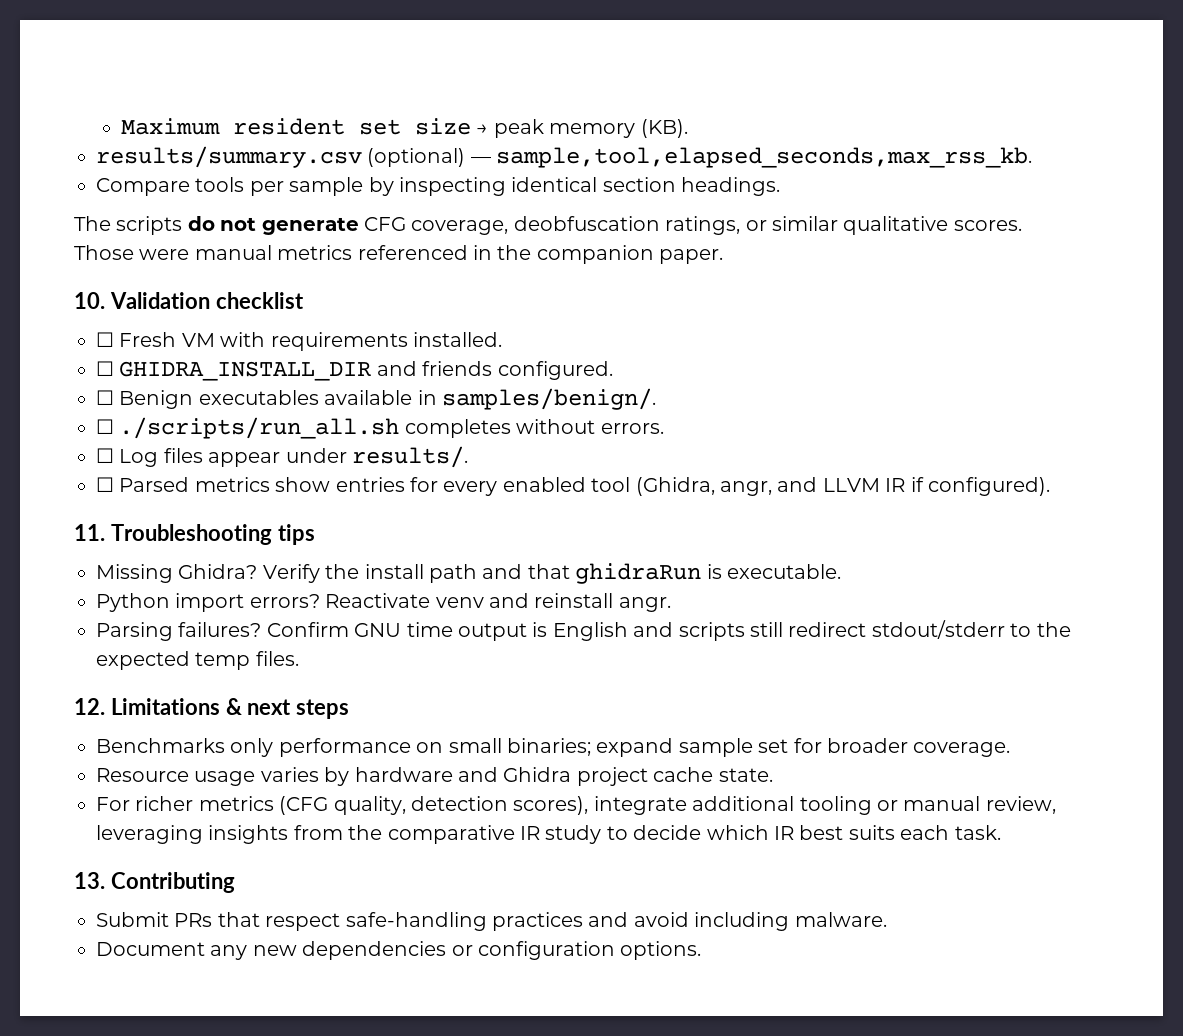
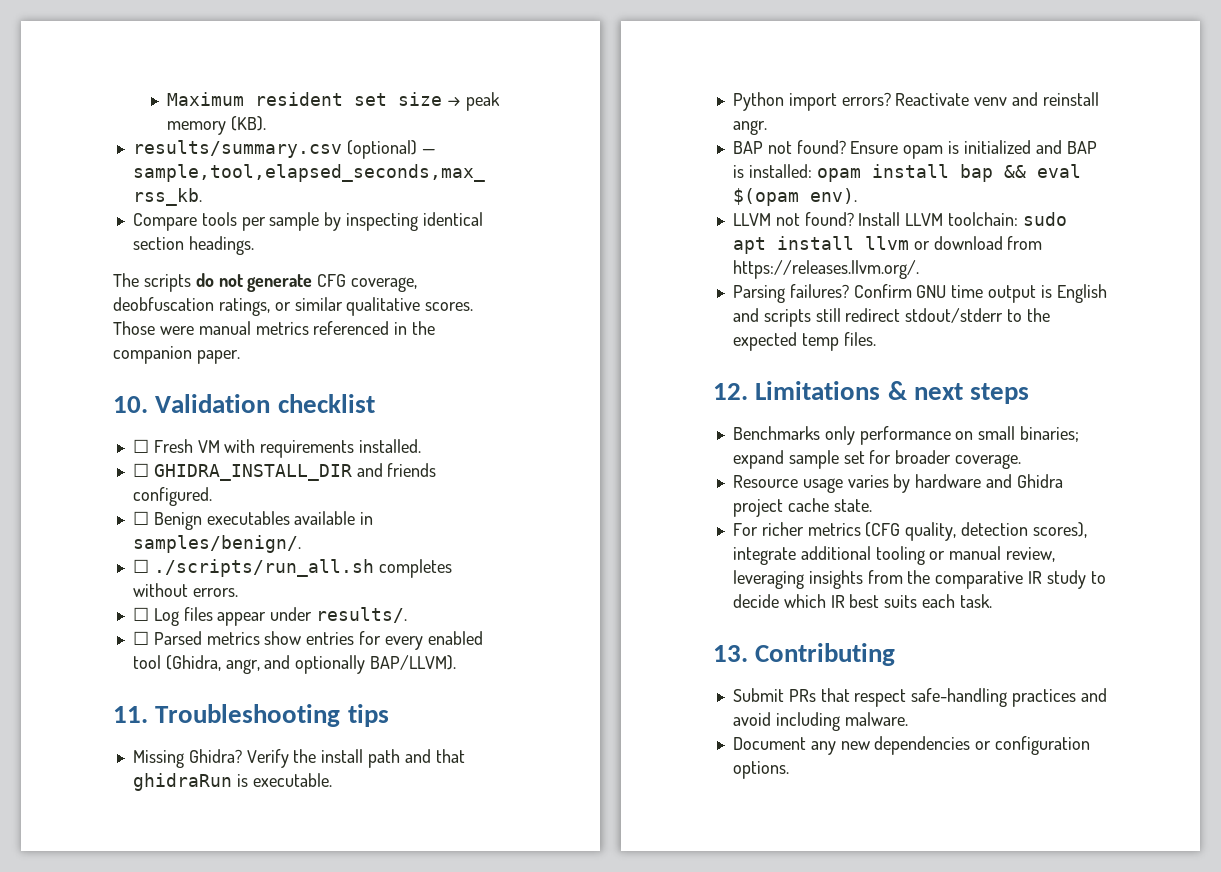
- ☐ Parsed metrics show entries for every enabled tool (Ghidra, angr, and LLVM IR if configured).
+ ☐ Parsed metrics show entries for every enabled tool (Ghidra, angr, and optionally BAP/LLVM).
+ BAP not found? Ensure opam is initialized and BAP is installed: opam install bap && eval $(opam env).
+ LLVM not found? Install LLVM toolchain: sudo apt install llvm or download from https://releases.llvm.org/.

